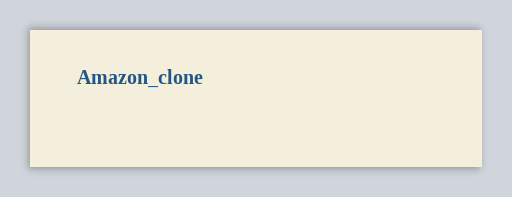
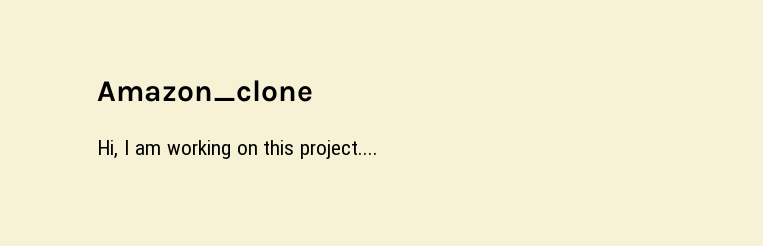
+ Hi, I am working on this project....

